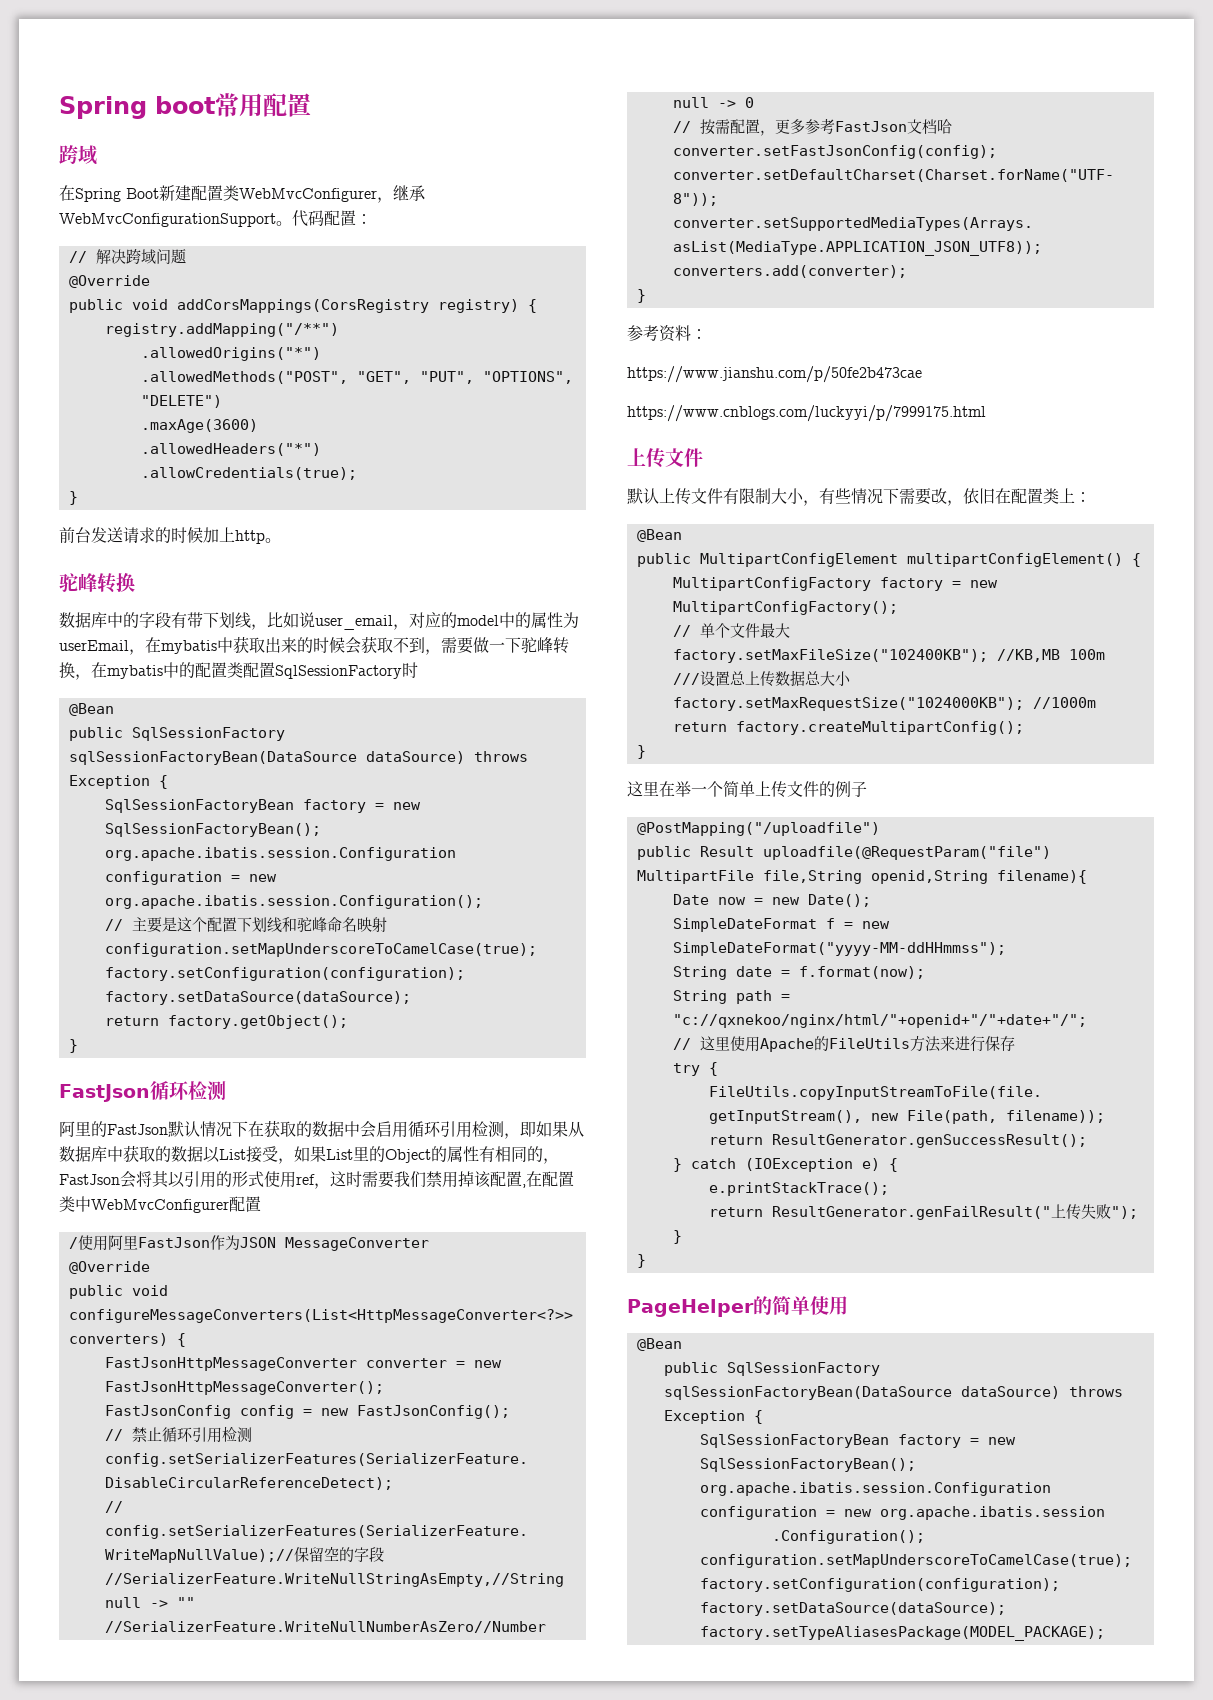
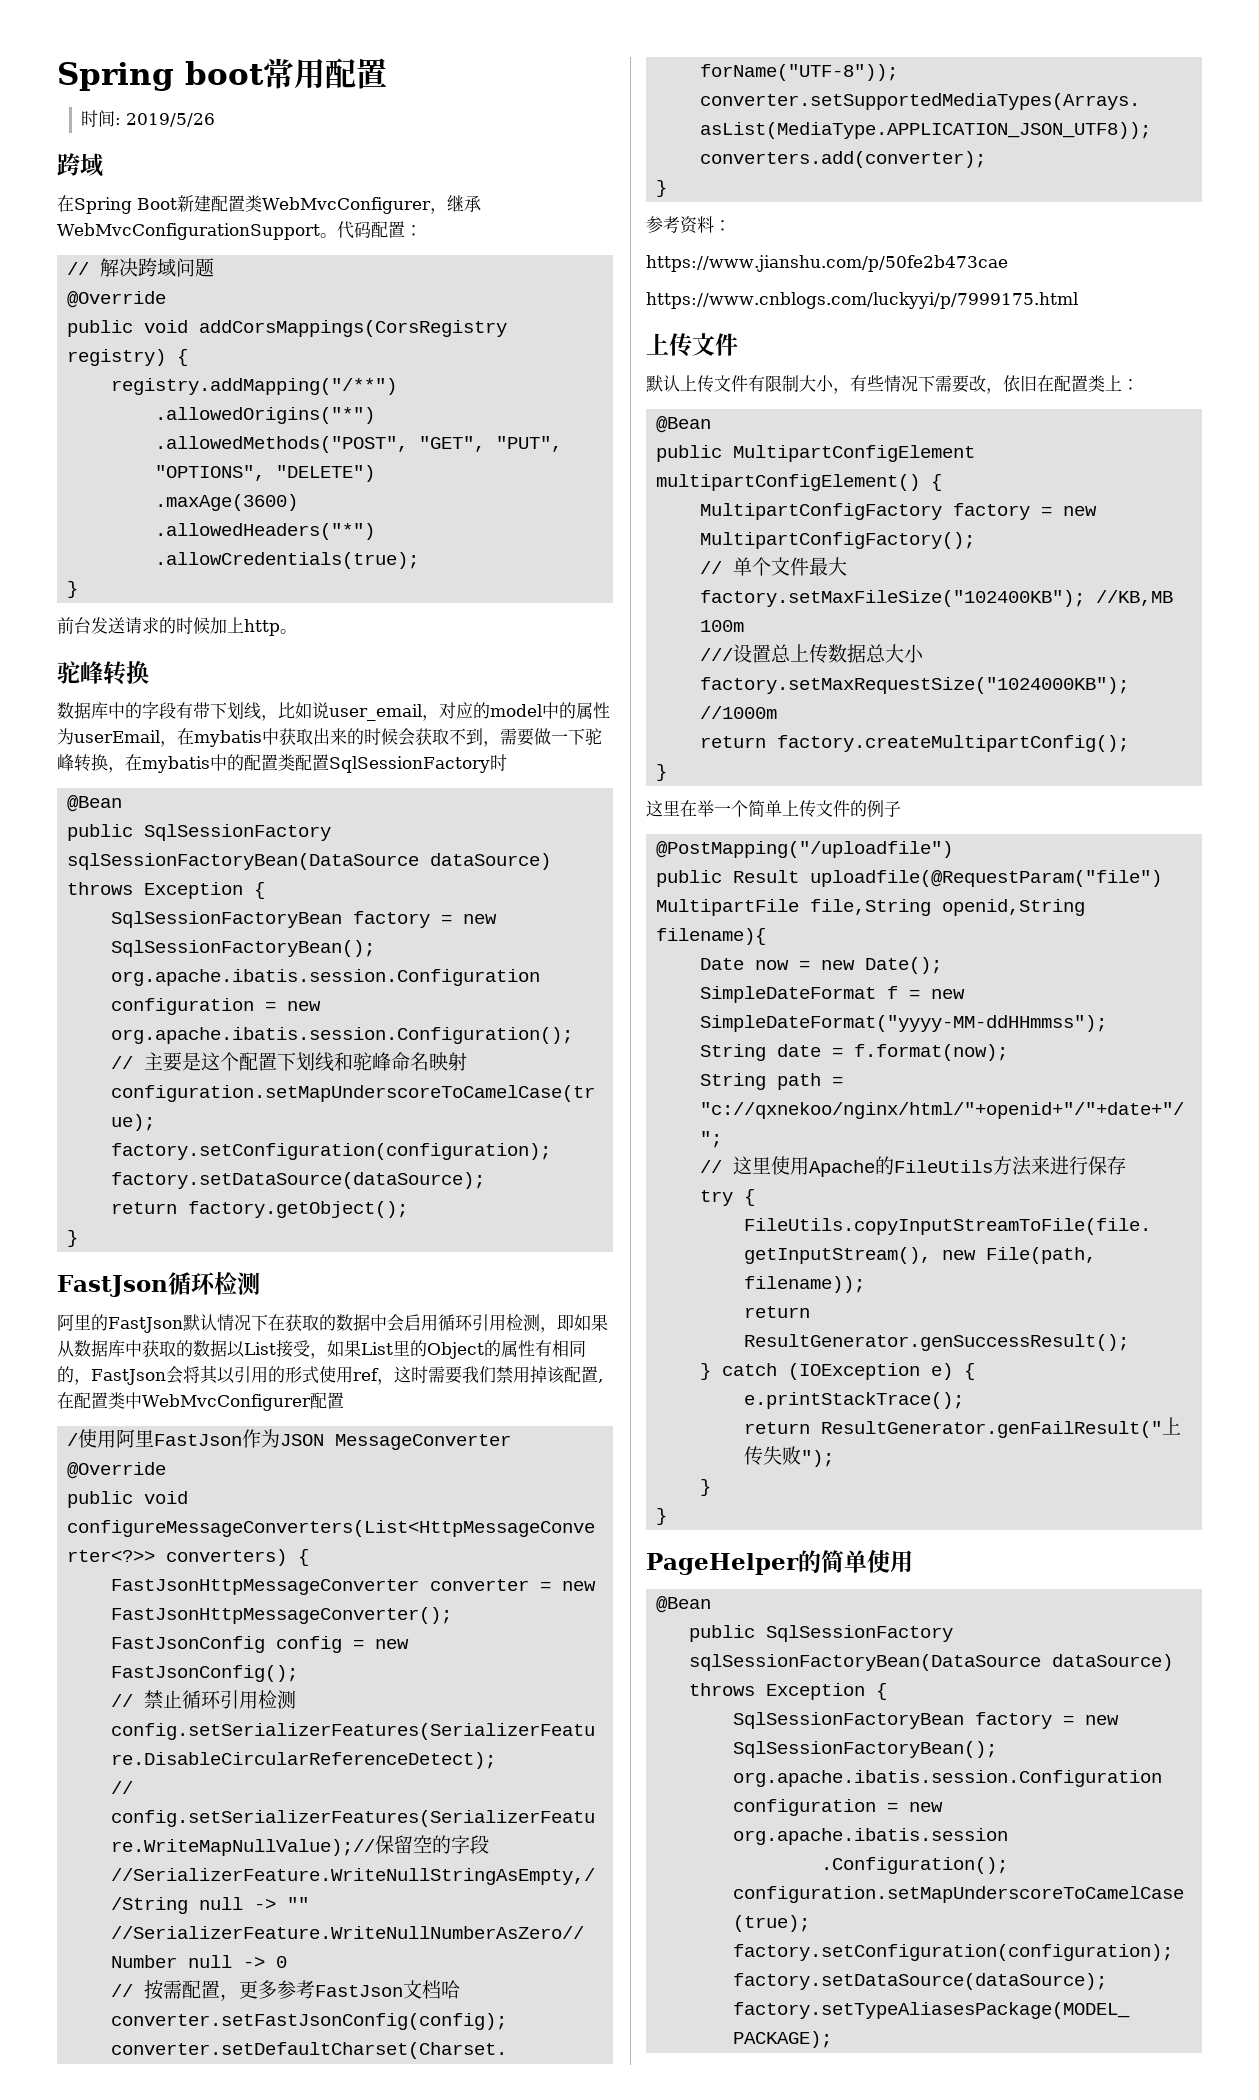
+ 时间: 2019/5/26

